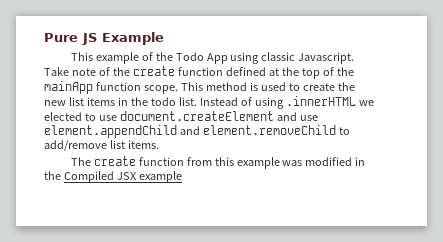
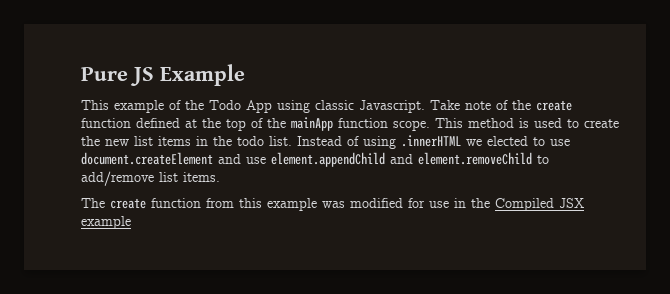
- The create function from this example was modified in the Compiled JSX example
+ The create function from this example was modified for use in the Compiled JSX example

